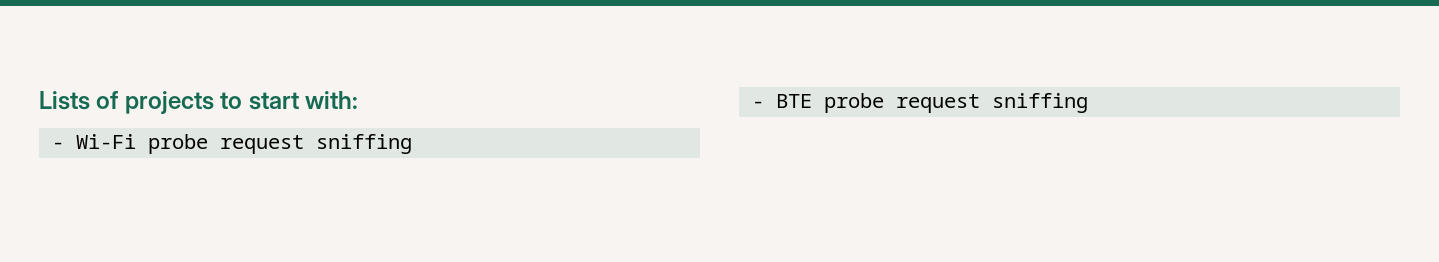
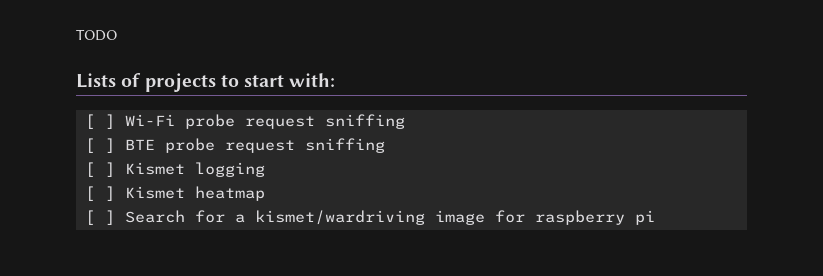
+ TODO
- - Wi-Fi probe request sniffing
+ [ ] Wi-Fi probe request sniffing
- - BTE probe request sniffing
+ [ ] BTE probe request sniffing
+ [ ] Kismet logging
+ [ ] Kismet heatmap
+ [ ] Search for a kismet/wardriving image for raspberry pi

